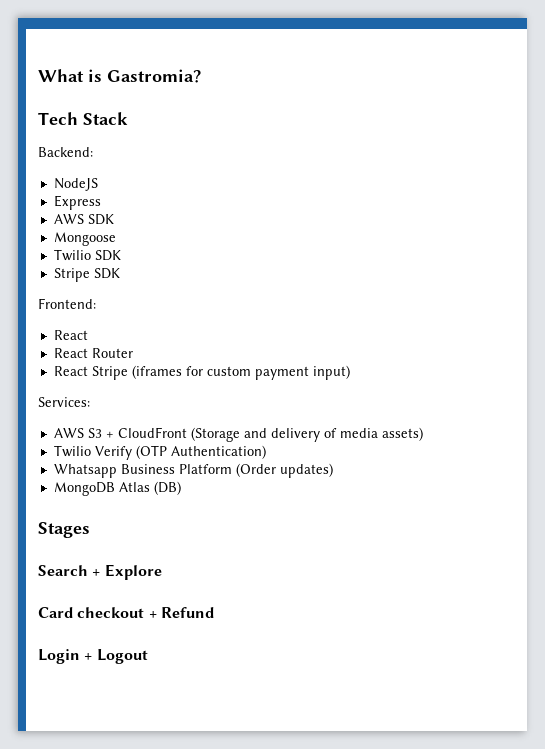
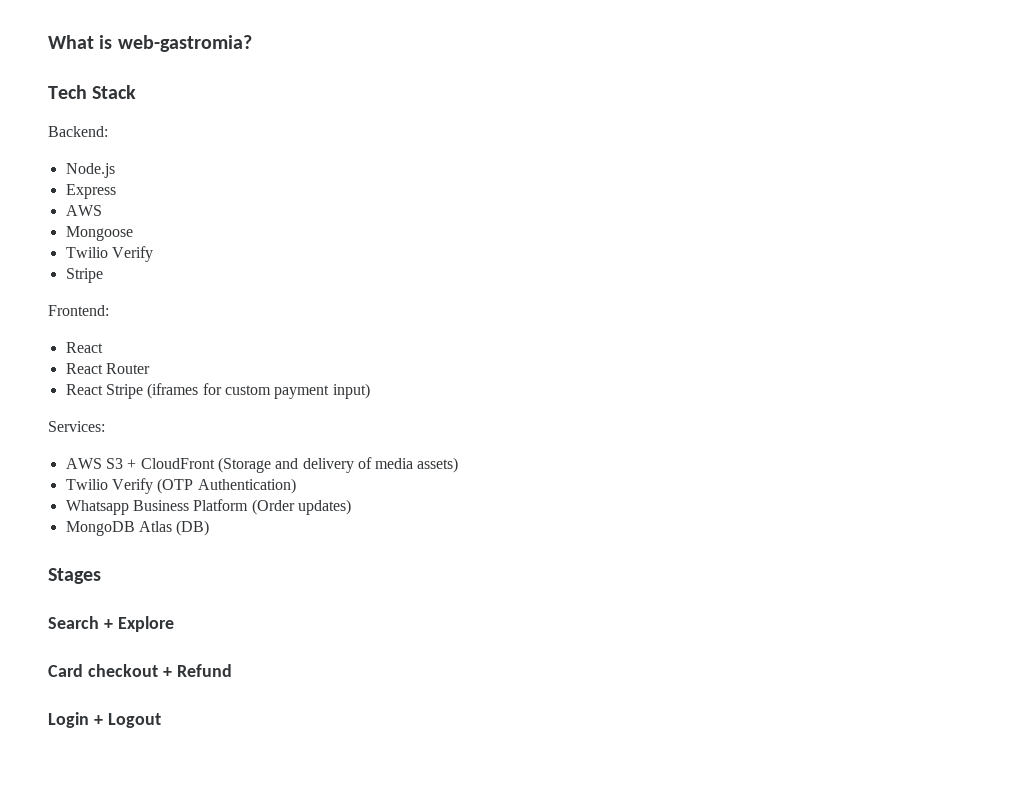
- What is Gastromia?
+ What is web-gastromia?
- NodeJS
+ Node.js
  Express
- AWS SDK
+ AWS
  Mongoose
- Twilio SDK
- Stripe SDK
+ Twilio Verify
+ Stripe

